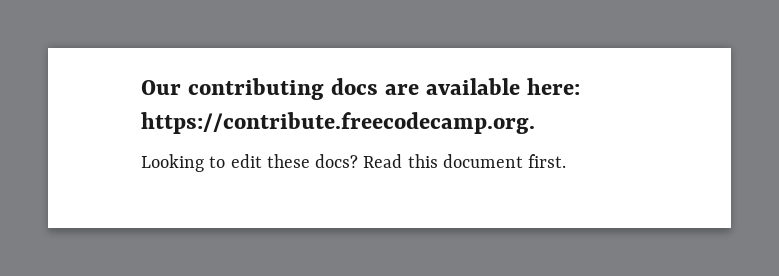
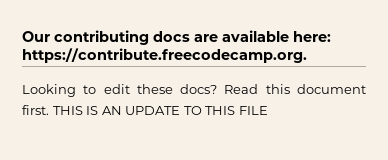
+ THIS IS AN UPDATE TO THIS FILE

